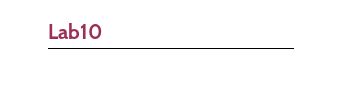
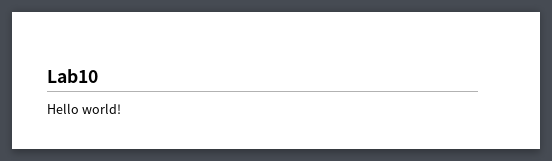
+ Hello world!

